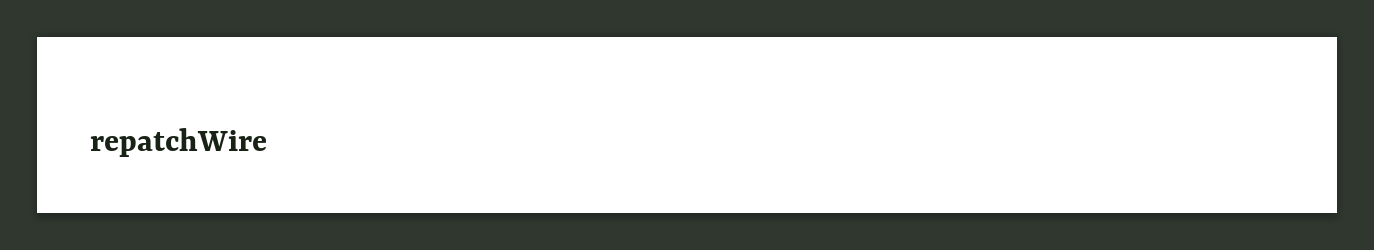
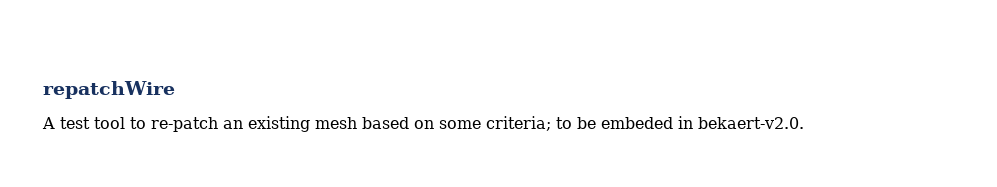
+ A test tool to re-patch an existing mesh based on some criteria; to be embeded in bekaert-v2.0.

